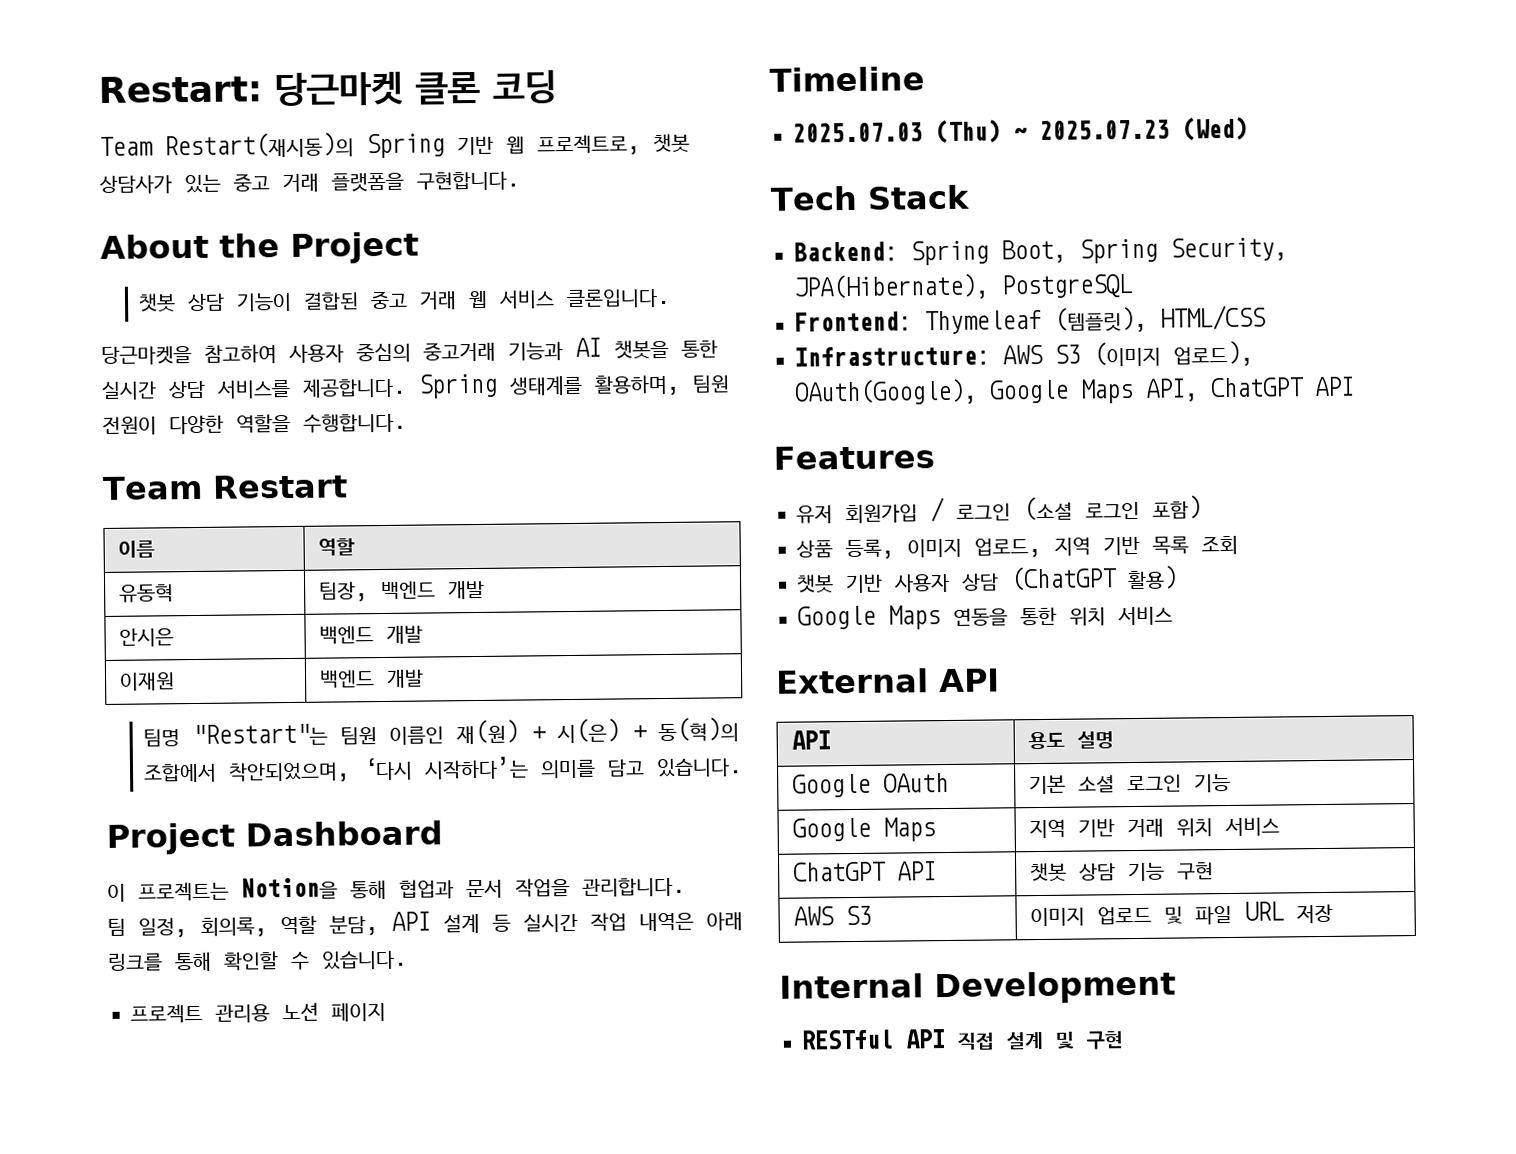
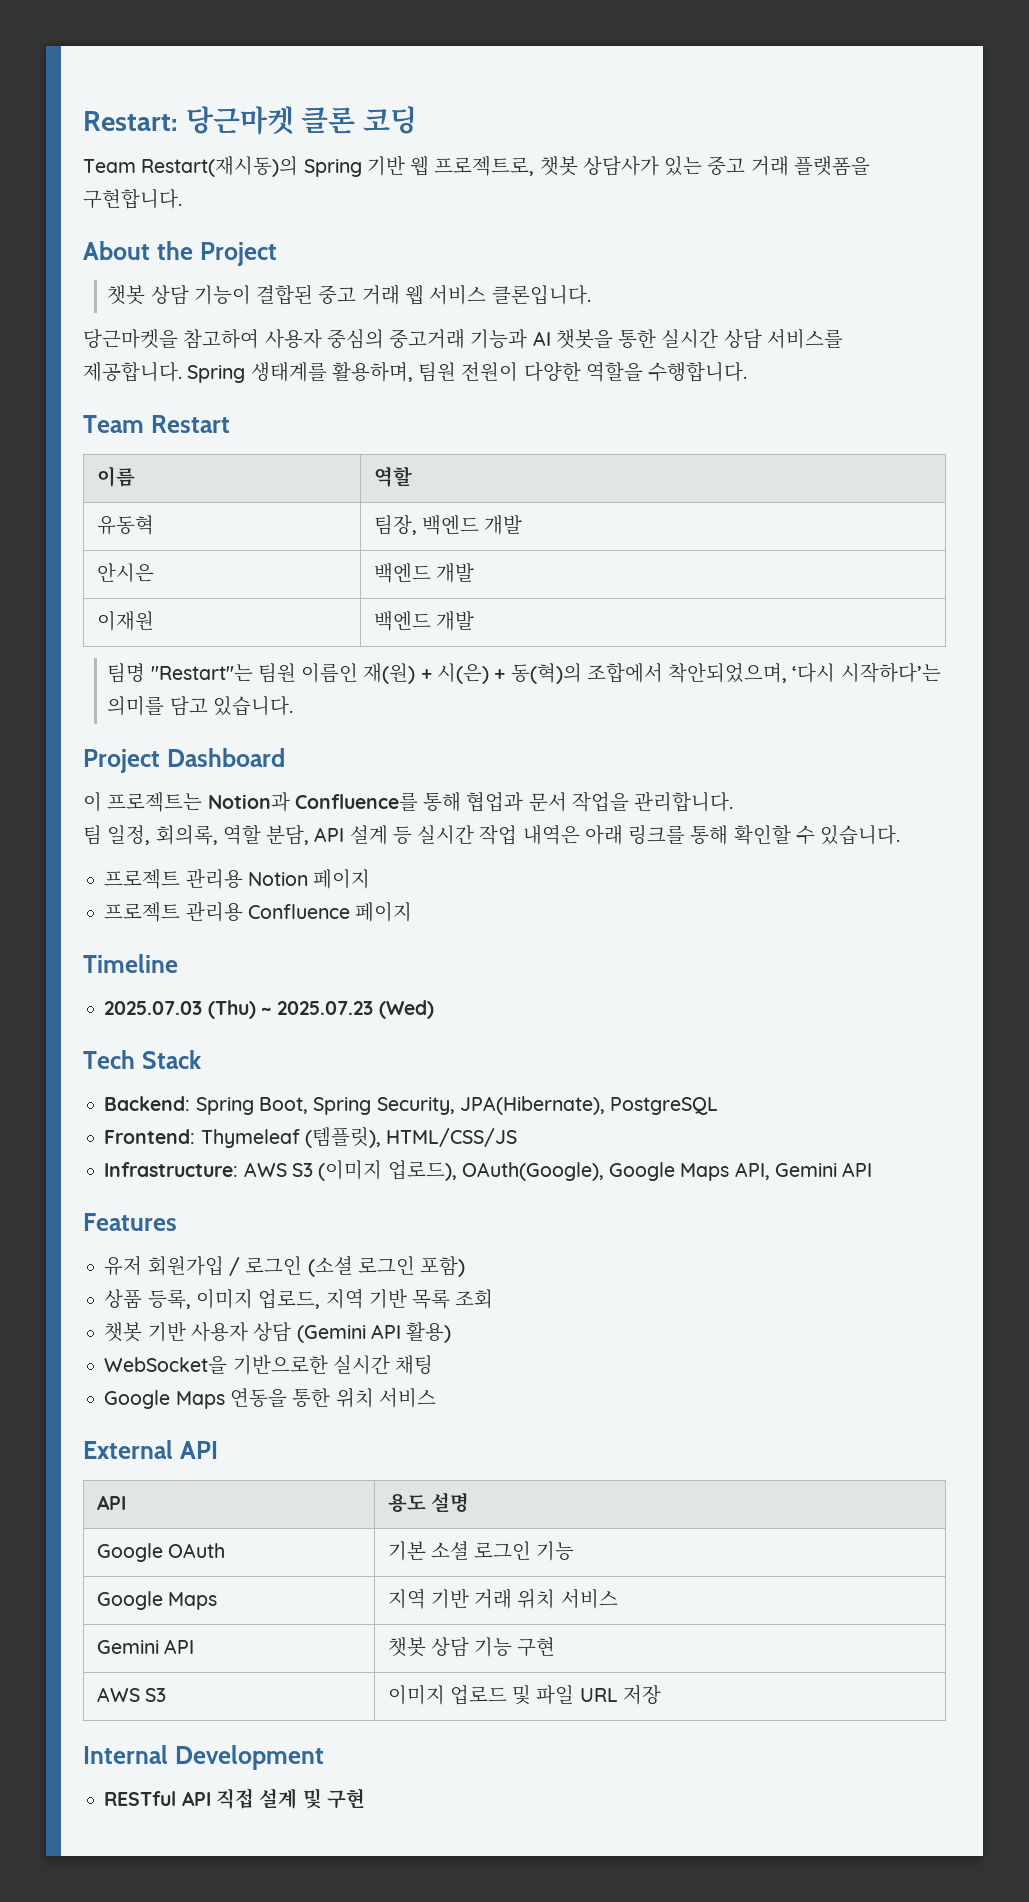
- 이 프로젝트는 Notion을 통해 협업과 문서 작업을 관리합니다.
+ 이 프로젝트는 Notion과 Confluence를 통해 협업과 문서 작업을 관리합니다.
- 프로젝트 관리용 노션 페이지
+ 프로젝트 관리용 Notion 페이지
+ 프로젝트 관리용 Confluence 페이지
- Frontend: Thymeleaf (템플릿), HTML/CSS
+ Frontend: Thymeleaf (템플릿), HTML/CSS/JS
- Infrastructure: AWS S3 (이미지 업로드), OAuth(Google), Google Maps API, ChatGPT API
+ Infrastructure: AWS S3 (이미지 업로드), OAuth(Google), Google Maps API, Gemini API
- 챗봇 기반 사용자 상담 (ChatGPT 활용)
+ 챗봇 기반 사용자 상담 (Gemini API 활용)
+ WebSocket을 기반으로한 실시간 채팅
- ChatGPT API | 챗봇 상담 기능 구현
+ Gemini API | 챗봇 상담 기능 구현

